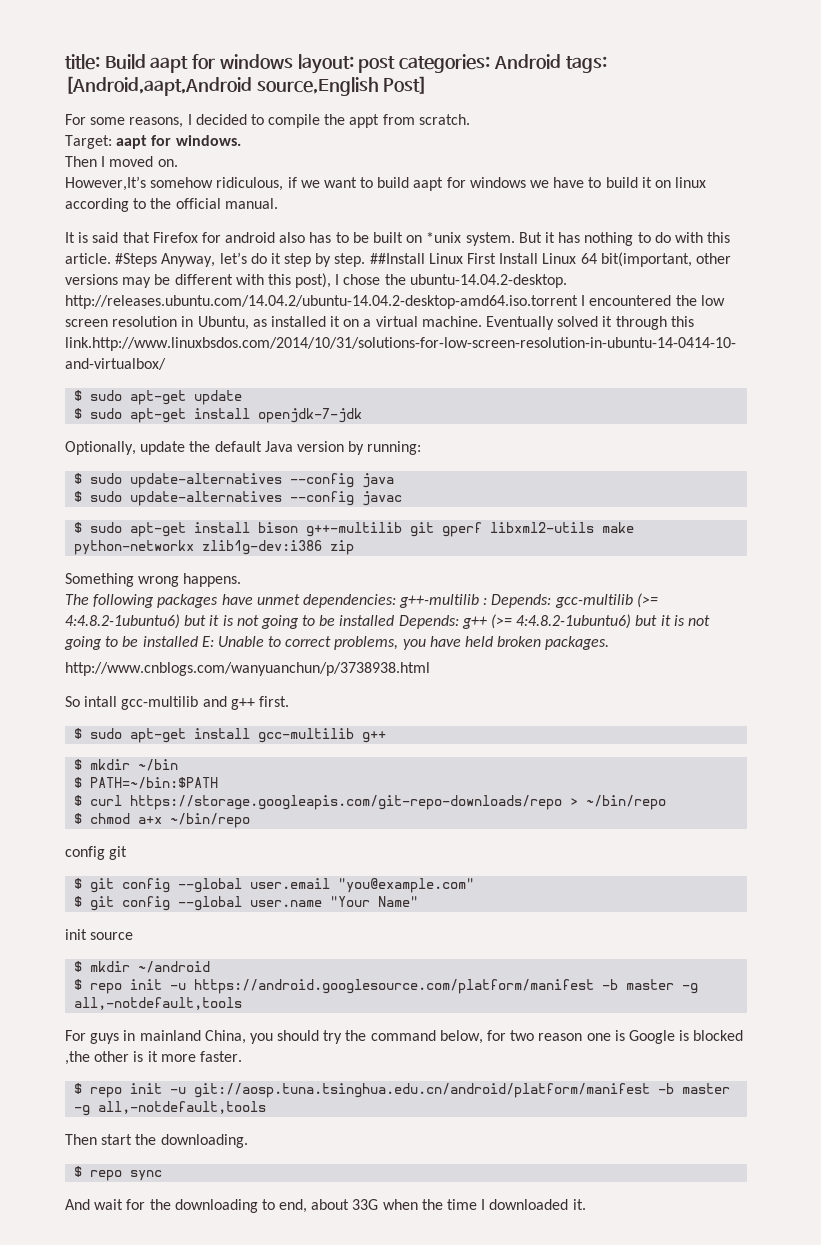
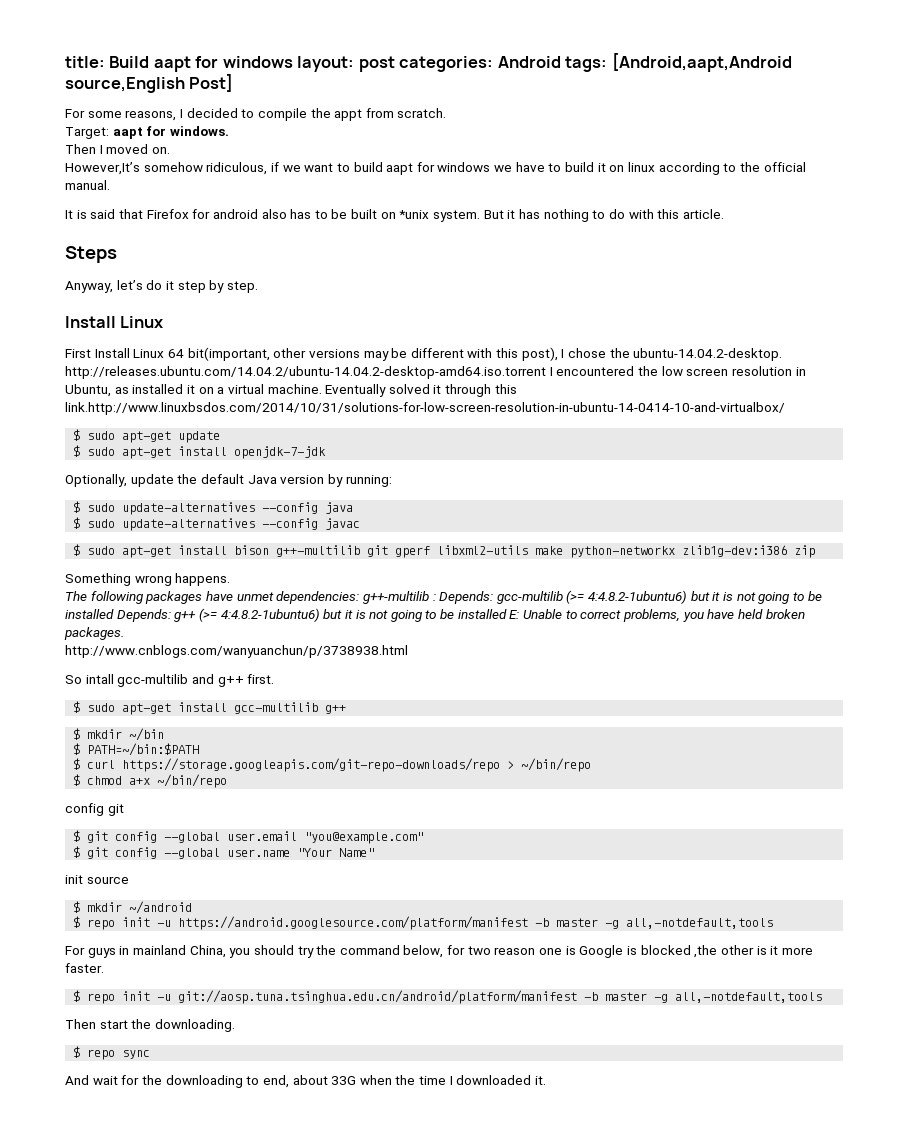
- But it has nothing to do with this article. #Steps Anyway, let’s do it step by step. ##Install Linux First Install Linux 64 bit(important, other versions may be different with this post), I chose the ubuntu-14.04.2-desktop. http://releases.ubuntu.com/14.04.2/ubuntu-14.04.2-desktop-amd64.iso.torrent I encountered the low screen resolution in Ubuntu, as installed it on a virtual machine.
+ But it has nothing to do with this article.
+ Steps
+ Anyway, let’s do it step by step.
+ Install Linux
+ First Install Linux 64 bit(important, other versions may be different with this post), I chose the ubuntu-14.04.2-desktop. http://releases.ubuntu.com/14.04.2/ubuntu-14.04.2-desktop-amd64.iso.torrent I encountered the low screen resolution in Ubuntu, as installed it on a virtual machine.

